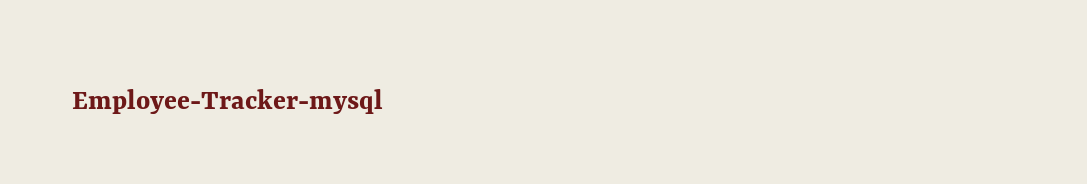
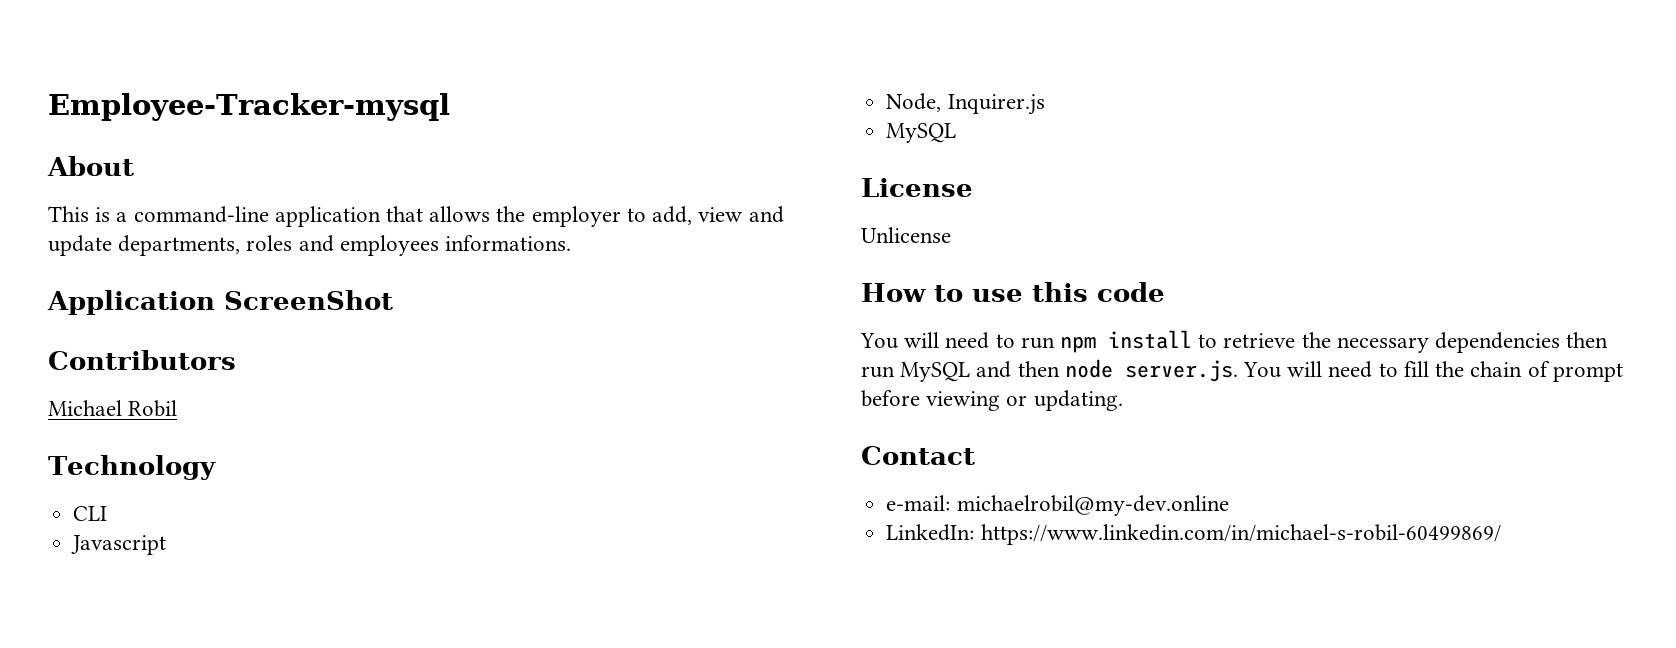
+ About
+ This is a command-line application that allows the employer to add, view and update departments, roles and employees informations.
+ Application ScreenShot
+ Contributors
+ Michael Robil
+ Technology
+ CLI
+ Javascript
+ Node, Inquirer.js
+ MySQL
+ License
+ Unlicense
+ How to use this code
+ You will need to run npm install to retrieve the necessary dependencies then run MySQL and then node server.js. You will need to fill the chain of prompt before viewing or updating.
+ Contact
+ e-mail: michaelrobil@my-dev.online
+ LinkedIn: https://www.linkedin.com/in/michael-s-robil-60499869/

